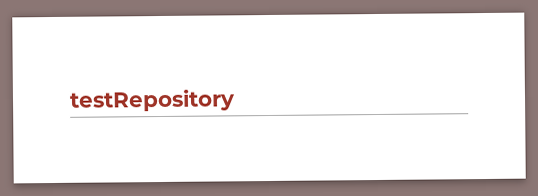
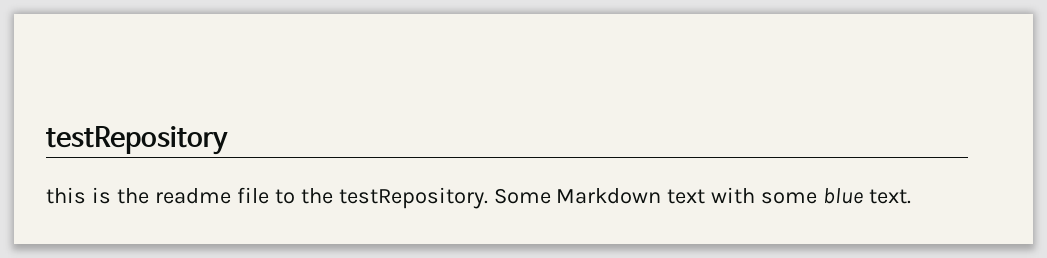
+ this is the readme file to the testRepository. Some Markdown text with some blue text.

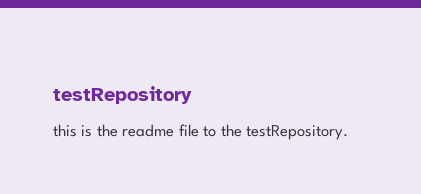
- Some Markdown text with some blue text.

